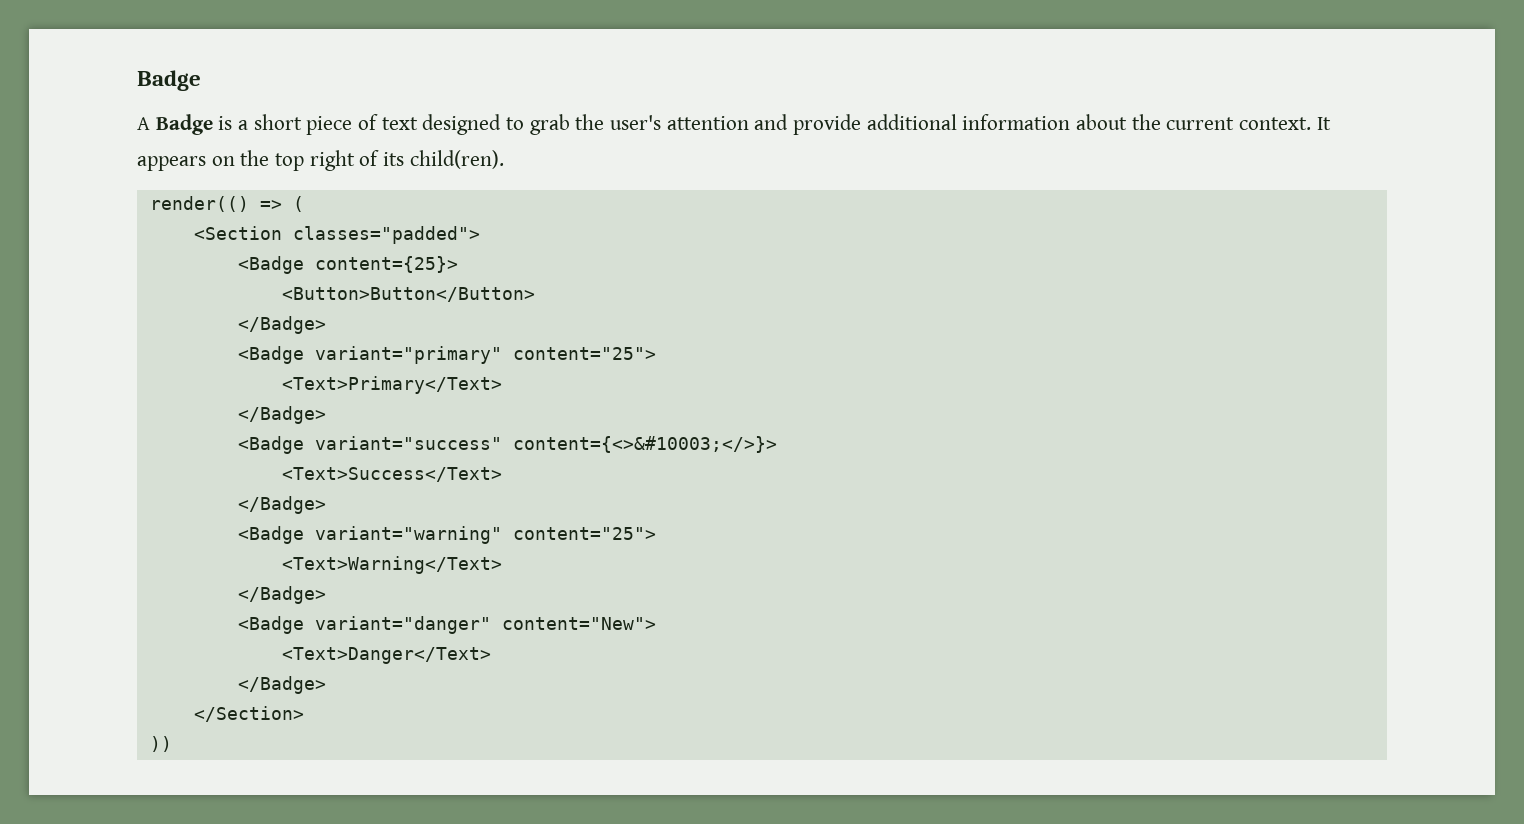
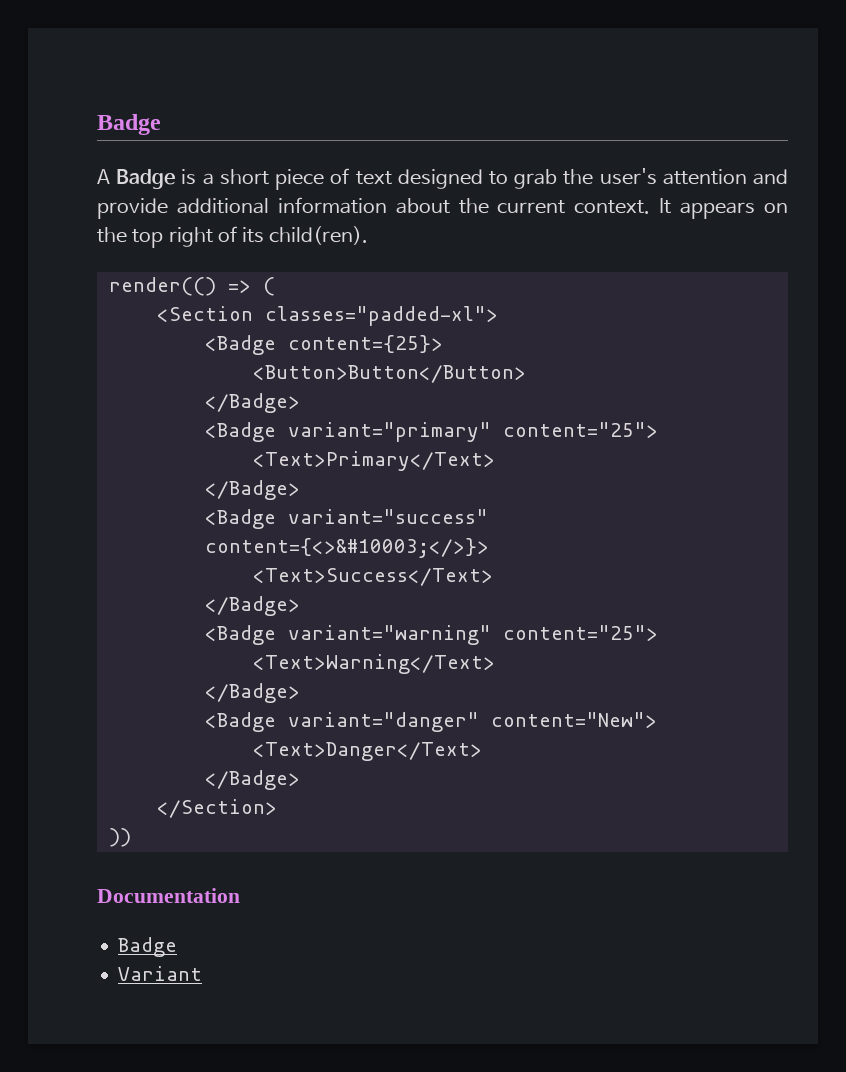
- <Section classes="padded">
+ <Section classes="padded-xl">
+ Documentation
+ Badge
+ Variant

